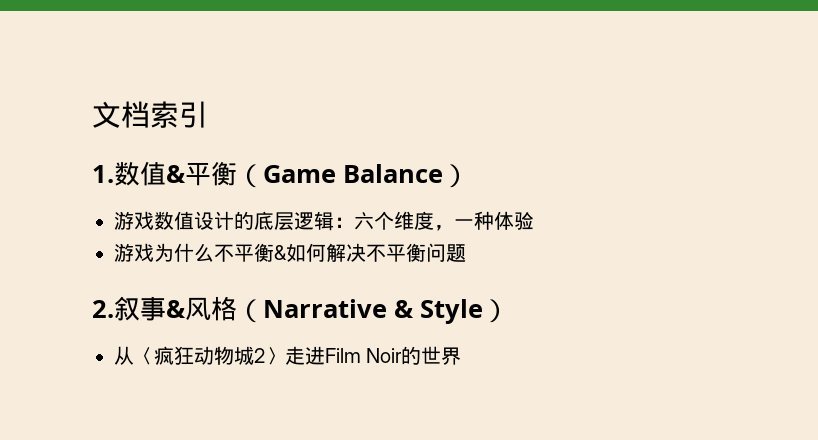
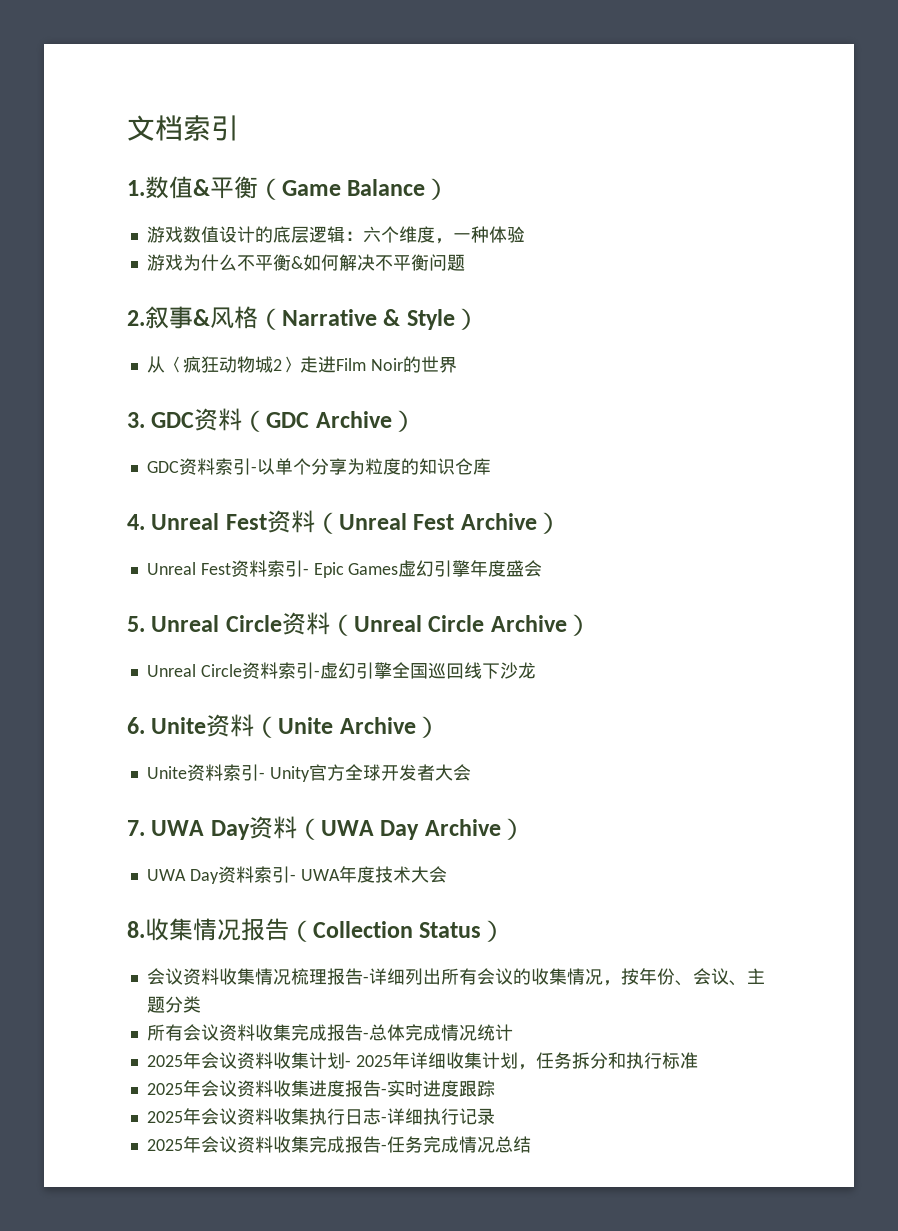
+ 3. GDC资料（GDC Archive）
+ GDC资料索引-以单个分享为粒度的知识仓库
+ 4. Unreal Fest资料（Unreal Fest Archive）
+ Unreal Fest资料索引- Epic Games虚幻引擎年度盛会
+ 5. Unreal Circle资料（Unreal Circle Archive）
+ Unreal Circle资料索引-虚幻引擎全国巡回线下沙龙
+ 6. Unite资料（Unite Archive）
+ Unite资料索引- Unity官方全球开发者大会
+ 7. UWA Day资料（UWA Day Archive）
+ UWA Day资料索引- UWA年度技术大会
+ 8.收集情况报告（Collection Status）
+ 会议资料收集情况梳理报告-详细列出所有会议的收集情况，按年份、会议、主题分类
+ 所有会议资料收集完成报告-总体完成情况统计
+ 2025年会议资料收集计划- 2025年详细收集计划，任务拆分和执行标准
+ 2025年会议资料收集进度报告-实时进度跟踪
+ 2025年会议资料收集执行日志-详细执行记录
+ 2025年会议资料收集完成报告-任务完成情况总结

